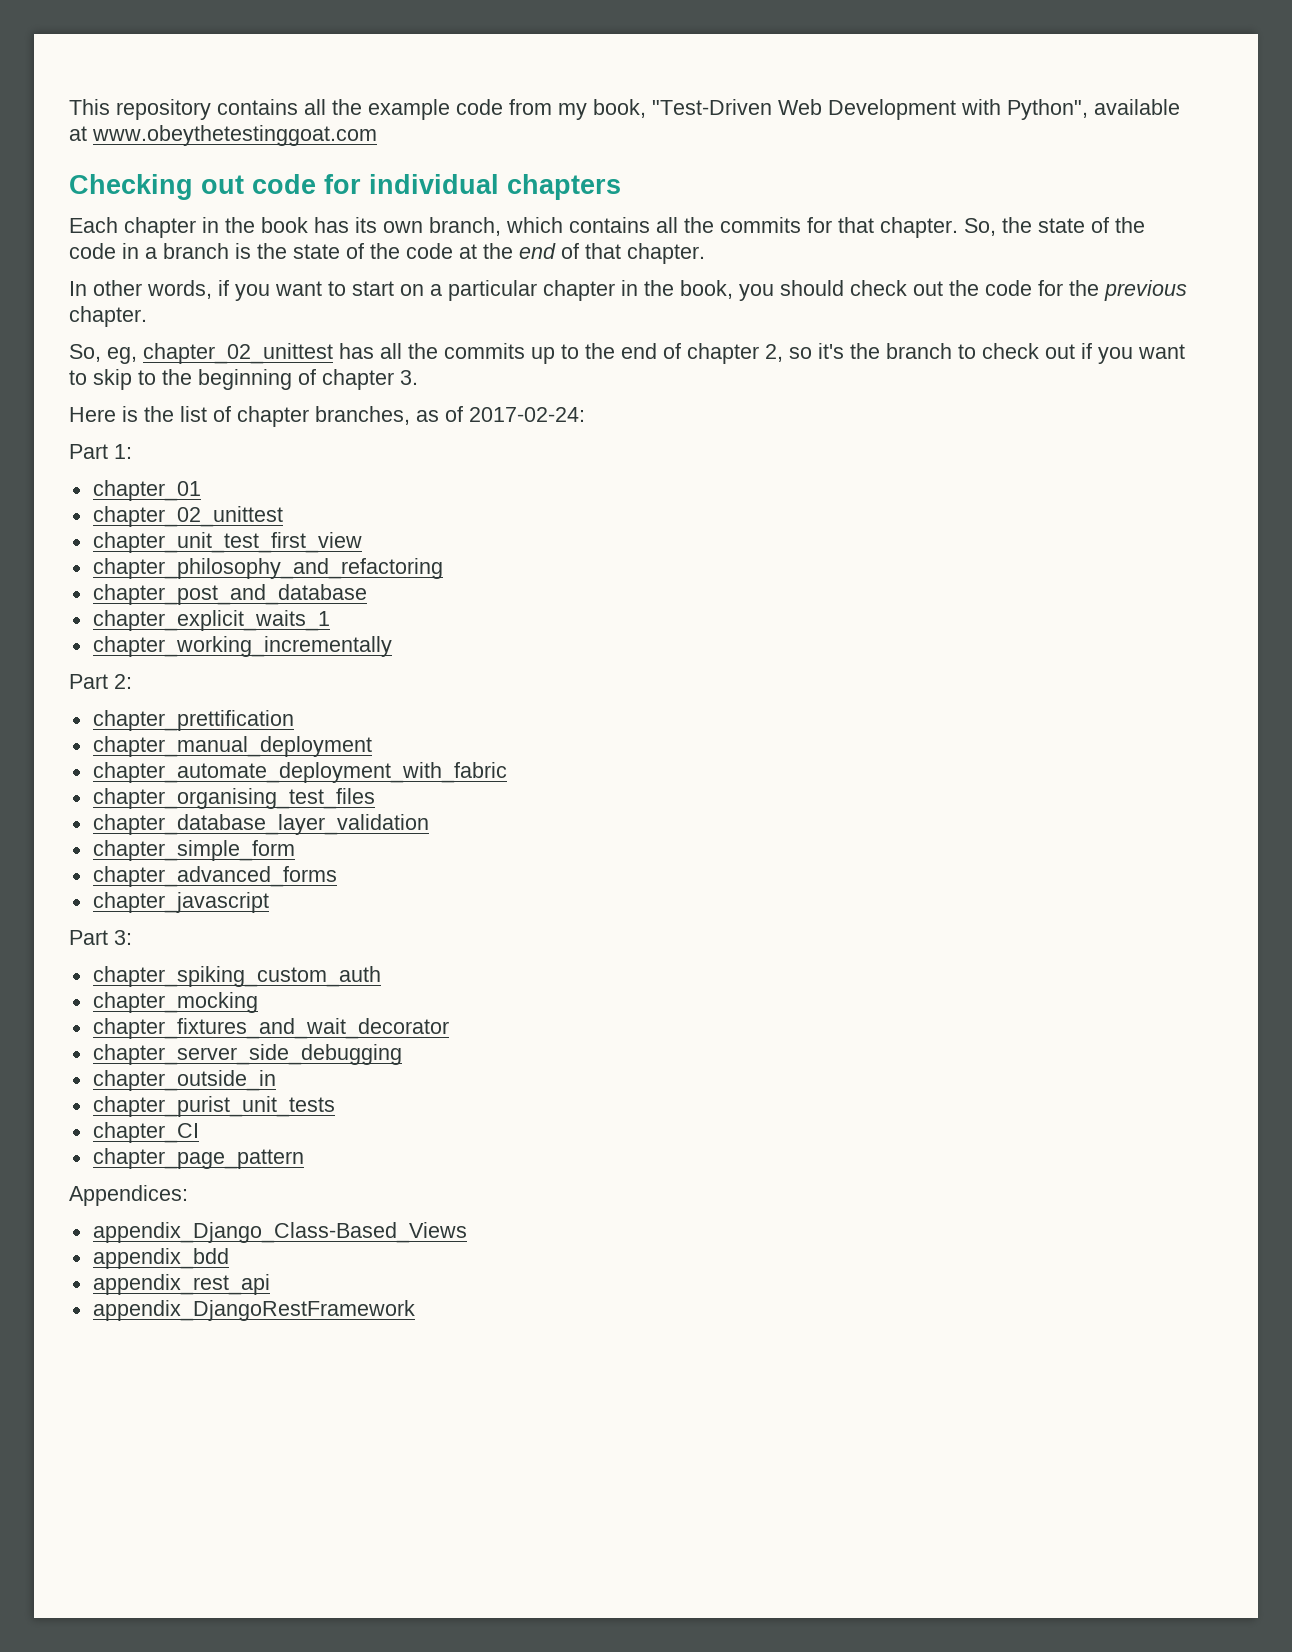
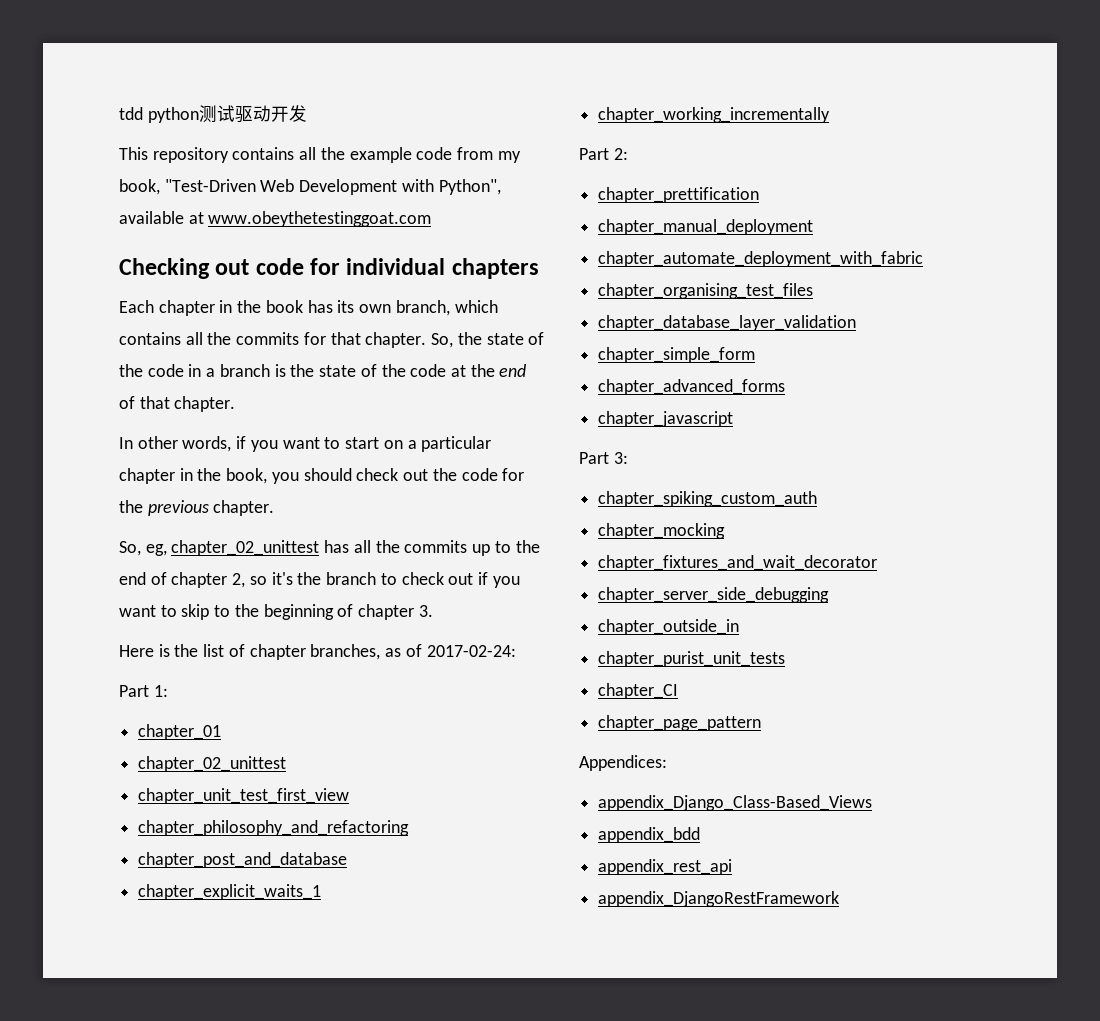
+ tdd python测试驱动开发

